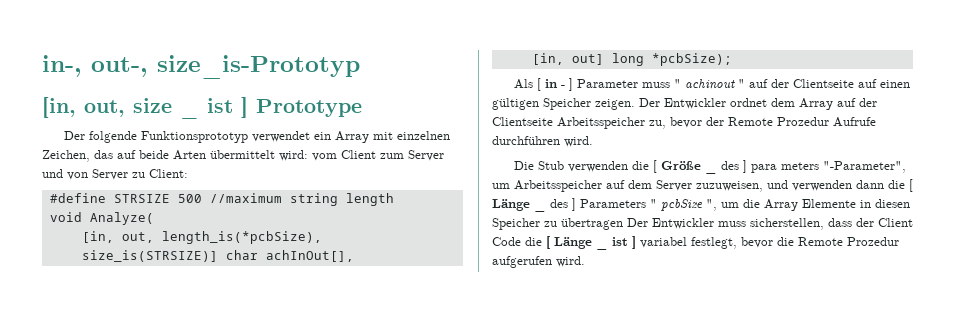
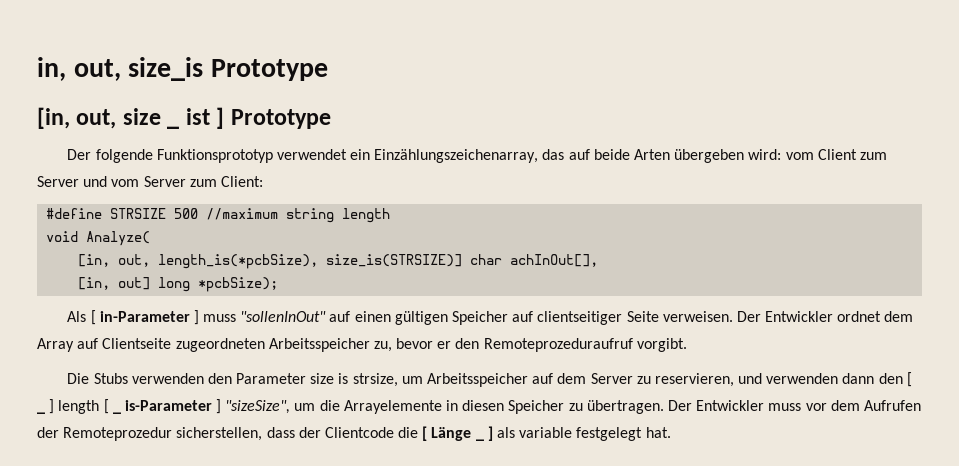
- in-, out-, size_is-Prototyp
+ in, out, size_is Prototype
- Der folgende Funktionsprototyp verwendet ein Array mit einzelnen Zeichen, das auf beide Arten übermittelt wird: vom Client zum Server und von Server zu Client:
+ Der folgende Funktionsprototyp verwendet ein Einzählungszeichenarray, das auf beide Arten übergeben wird: vom Client zum Server und vom Server zum Client:
- Als [ in - ] Parameter muss " achinout " auf der Clientseite auf einen gültigen Speicher zeigen.
+ Als [ in-Parameter ] muss "sollenInOut" auf einen gültigen Speicher auf clientseitiger Seite verweisen.
- Der Entwickler ordnet dem Array auf der Clientseite Arbeitsspeicher zu, bevor der Remote Prozedur Aufrufe durchführen wird.
- Die Stub verwenden die [ Größe _ des ] para meters "-Parameter", um Arbeitsspeicher auf dem Server zuzuweisen, und verwenden dann die [ Länge _ des ] Parameters " pcbSize ", um die Array Elemente in diesen Speicher zu übertragen Der Entwickler muss sicherstellen, dass der Client Code die [ Länge _ ist ] variabel festlegt, bevor die Remote Prozedur aufgerufen wird.
+ Der Entwickler ordnet dem Array auf Clientseite zugeordneten Arbeitsspeicher zu, bevor er den Remoteprozeduraufruf vorgibt.
+ Die Stubs verwenden den Parameter size is strsize, um Arbeitsspeicher auf dem Server zu reservieren, und verwenden dann den [ _ ] length [ _ is-Parameter ] "sizeSize", um die Arrayelemente in diesen Speicher zu übertragen. Der Entwickler muss vor dem Aufrufen der Remoteprozedur sicherstellen, dass der Clientcode die [ Länge _ ] als variable festgelegt hat.

